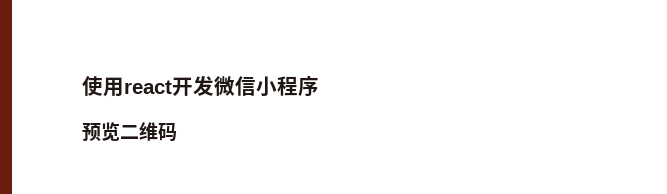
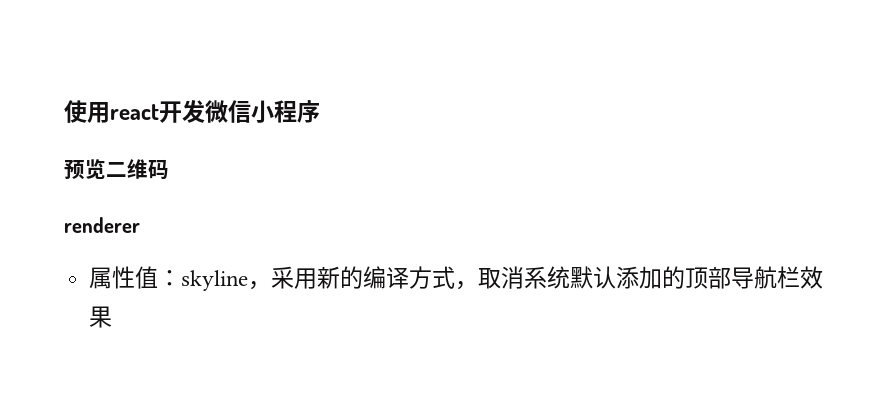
+ renderer
+ 属性值：skyline，采用新的编译方式，取消系统默认添加的顶部导航栏效果

